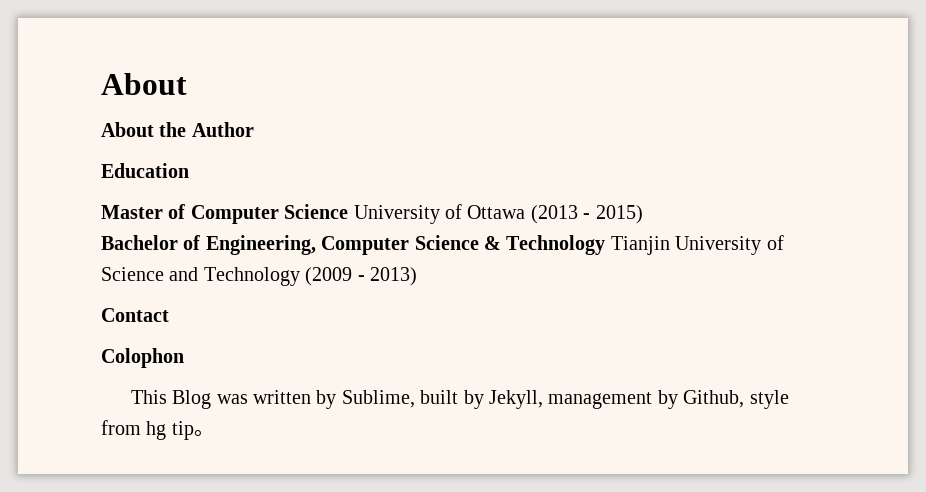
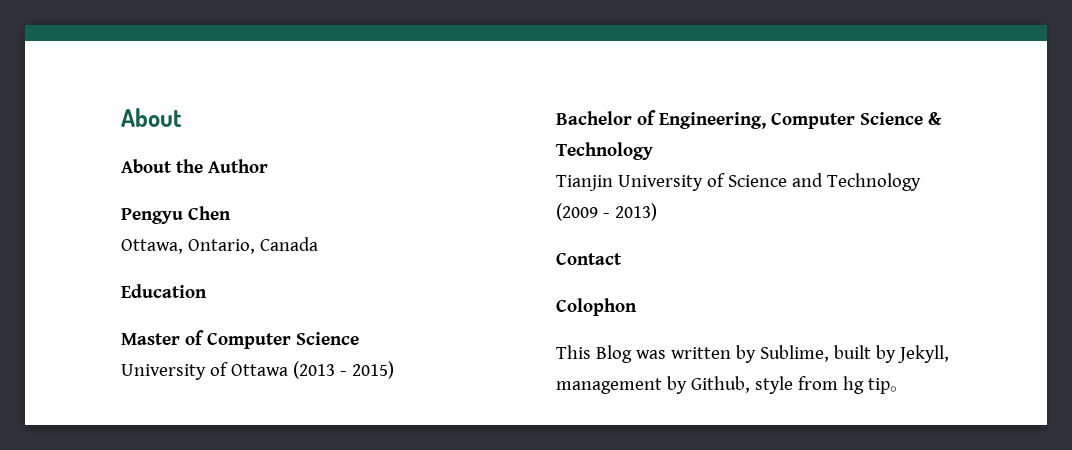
+ Pengyu Chen
+ Ottawa, Ontario, Canada
- Master of Computer Science University of Ottawa (2013 - 2015)
+ Master of Computer Science
+ University of Ottawa (2013 - 2015)
- Bachelor of Engineering, Computer Science & Technology Tianjin University of Science and Technology (2009 - 2013)
+ Bachelor of Engineering, Computer Science & Technology
+ Tianjin University of Science and Technology (2009 - 2013)

